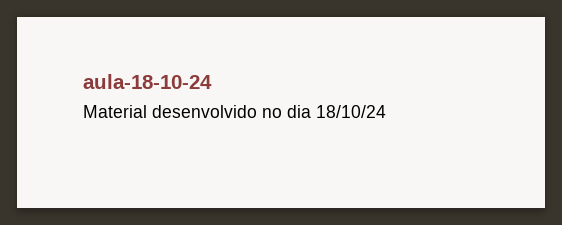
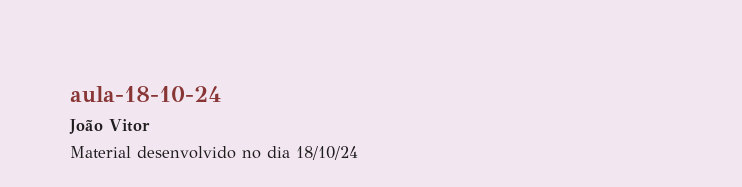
+ João Vitor

